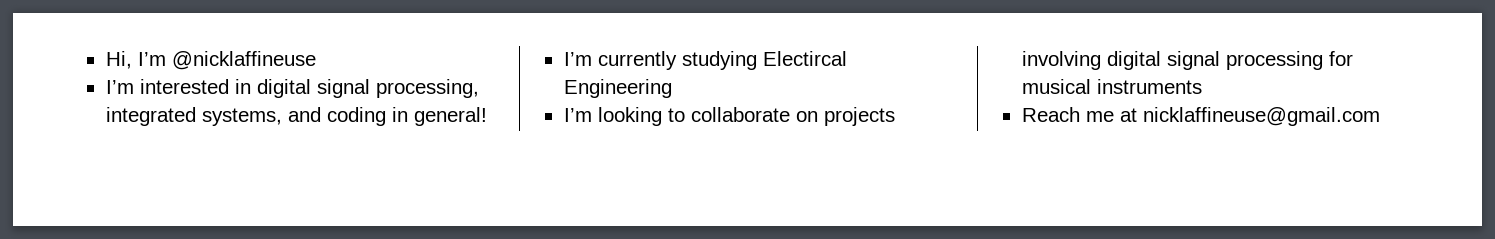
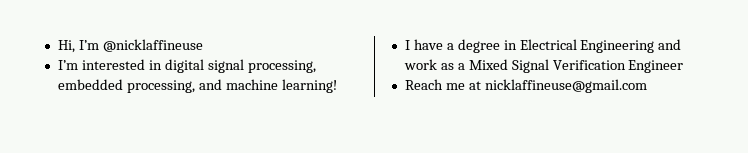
- I’m interested in digital signal processing, integrated systems, and coding in general!
- I’m currently studying Electircal Engineering
- I’m looking to collaborate on projects involving digital signal processing for musical instruments
+ I’m interested in digital signal processing, embedded processing, and machine learning!
+ I have a degree in Electrical Engineering and work as a Mixed Signal Verification Engineer

